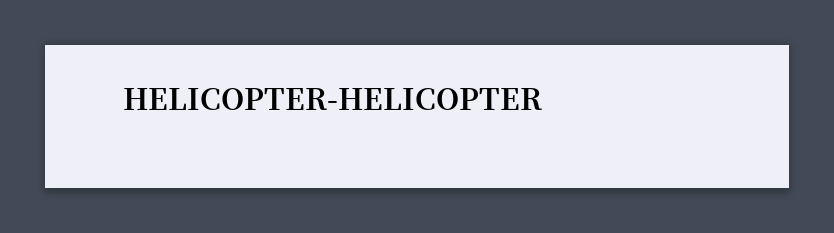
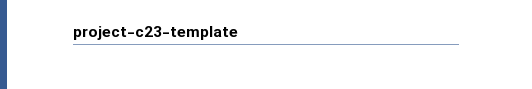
- HELICOPTER-HELICOPTER
+ project-c23-template

